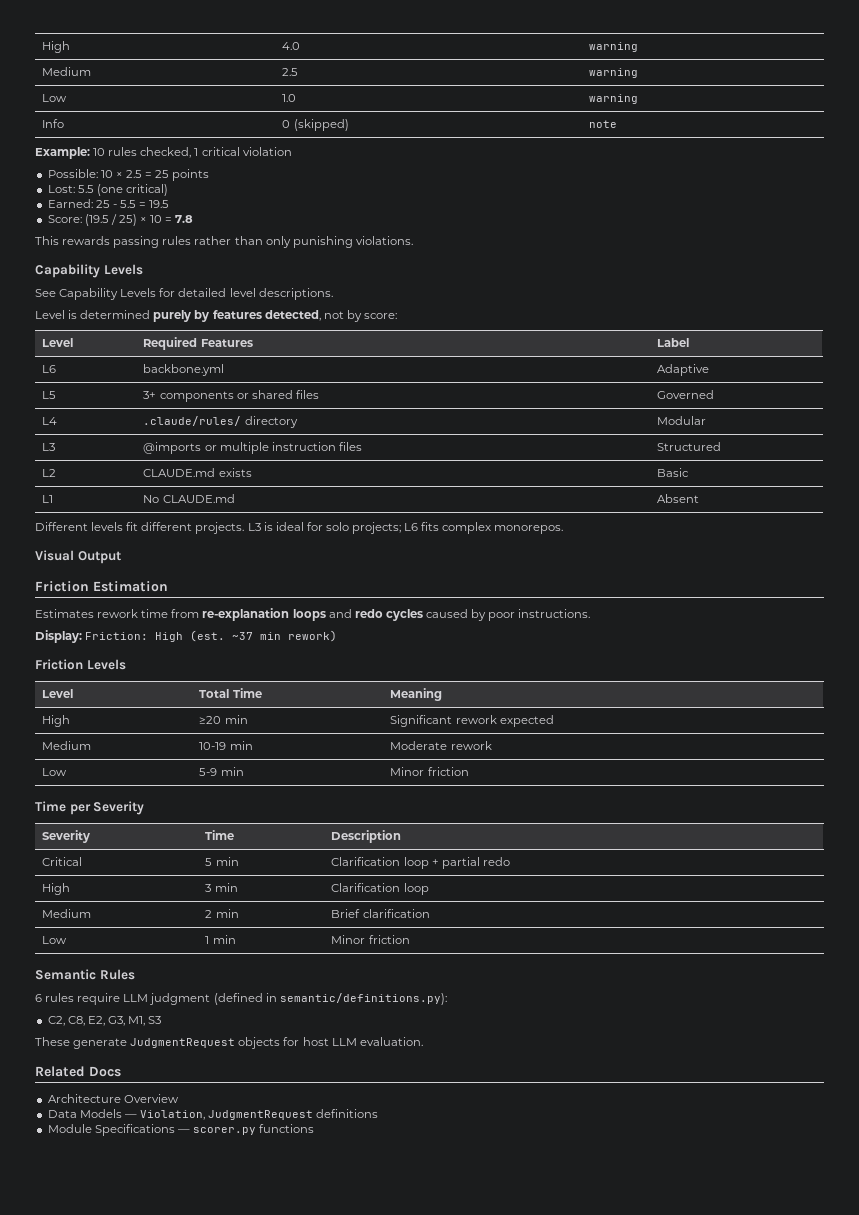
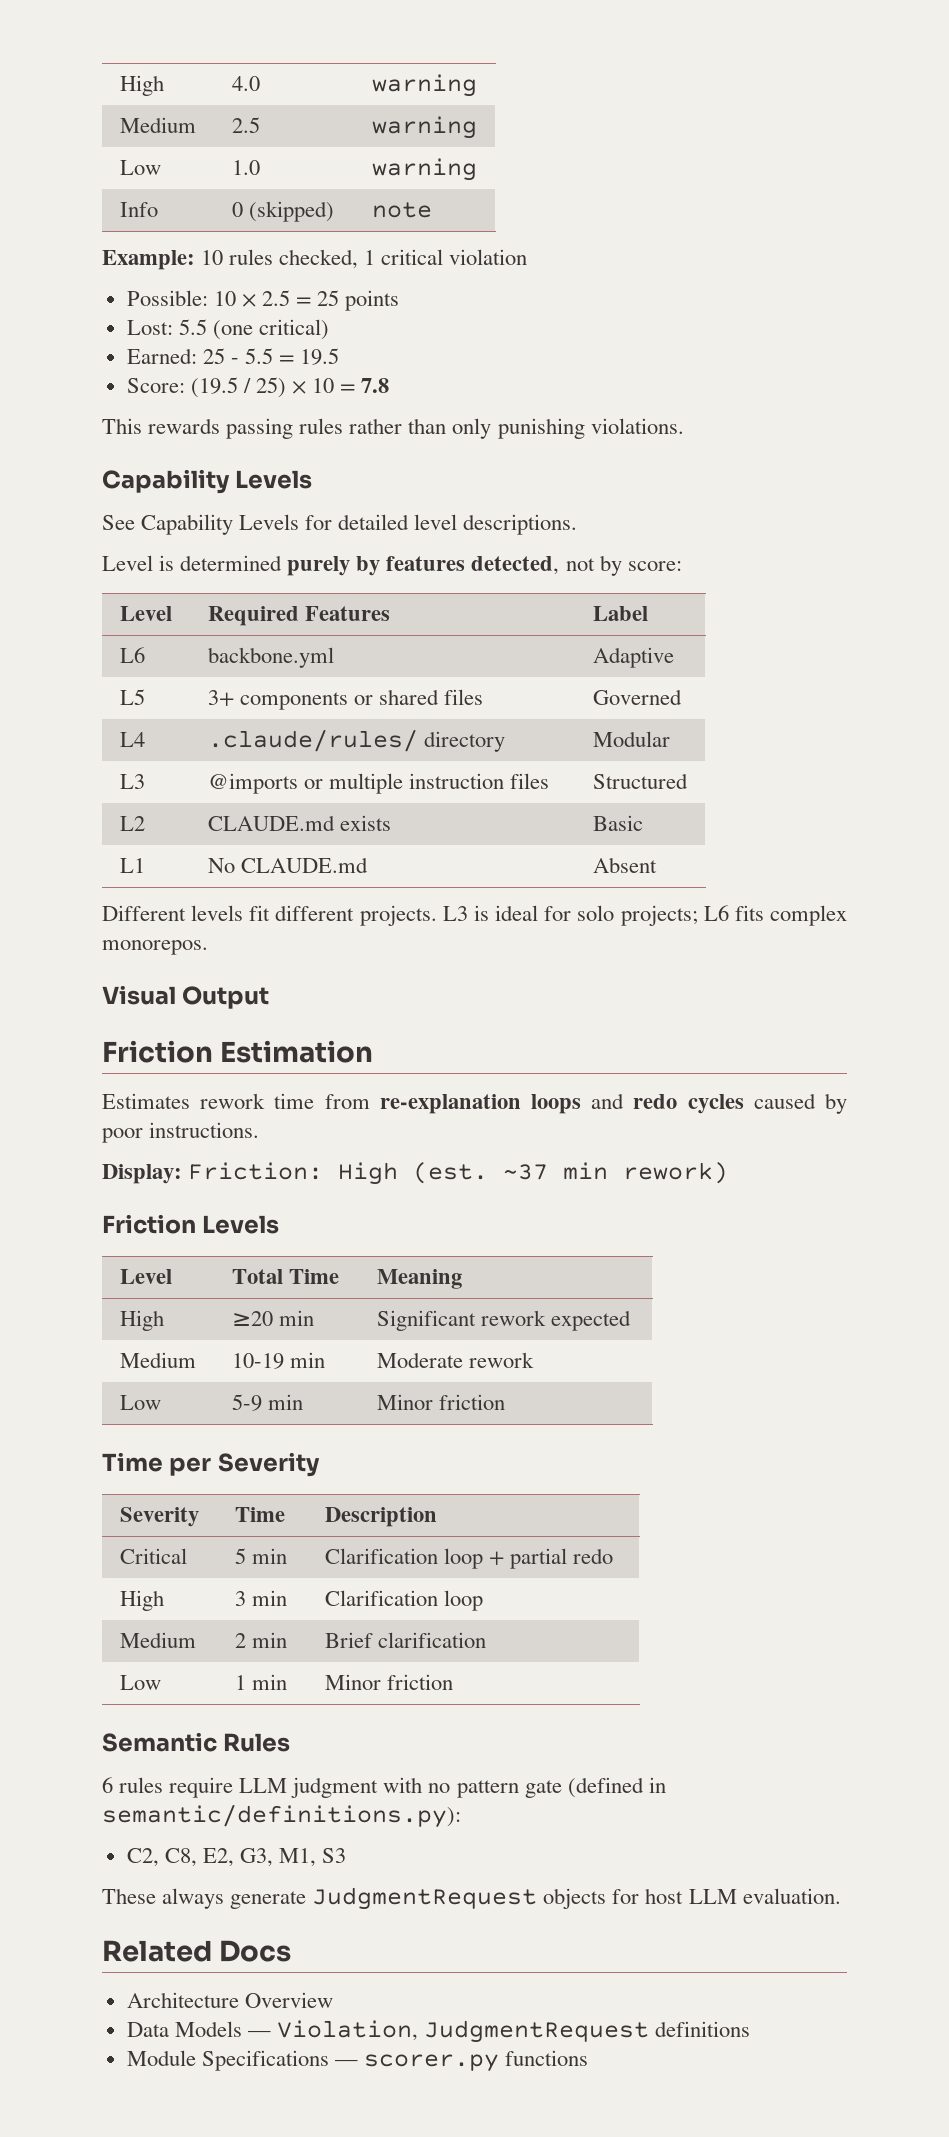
- 6 rules require LLM judgment (defined in semantic/definitions.py):
+ 6 rules require LLM judgment with no pattern gate (defined in semantic/definitions.py):
- These generate JudgmentRequest objects for host LLM evaluation.
+ These always generate JudgmentRequest objects for host LLM evaluation.

